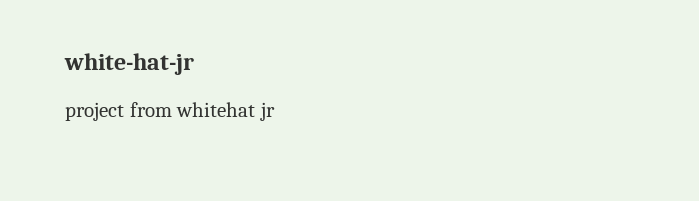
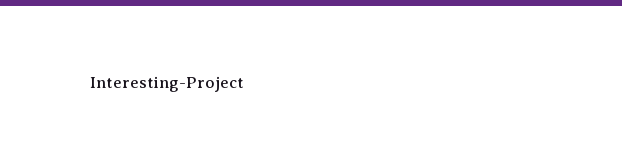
- white-hat-jr
- project from whitehat jr
+ Interesting-Project

